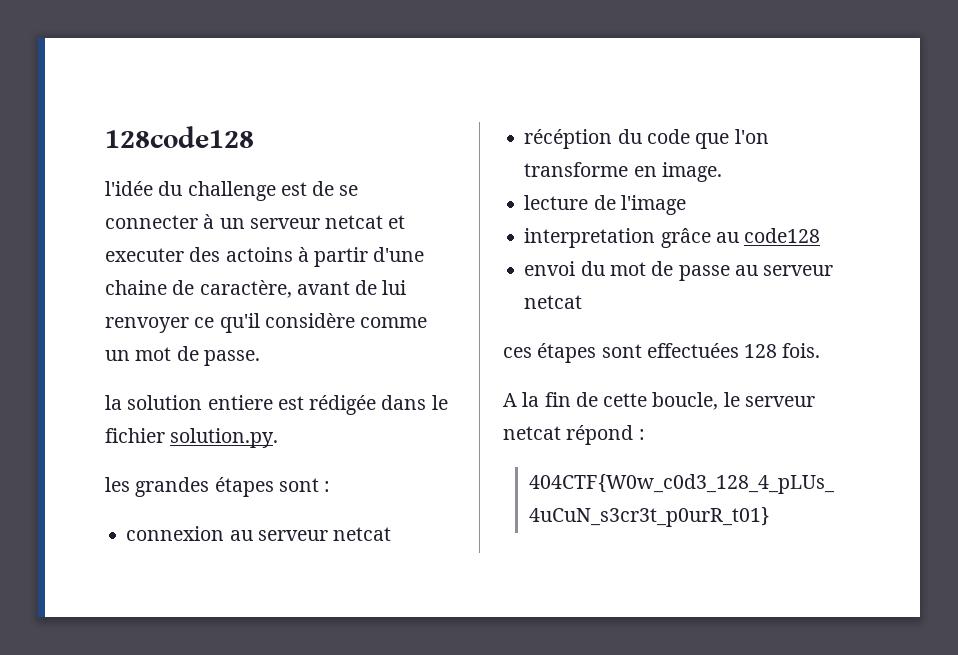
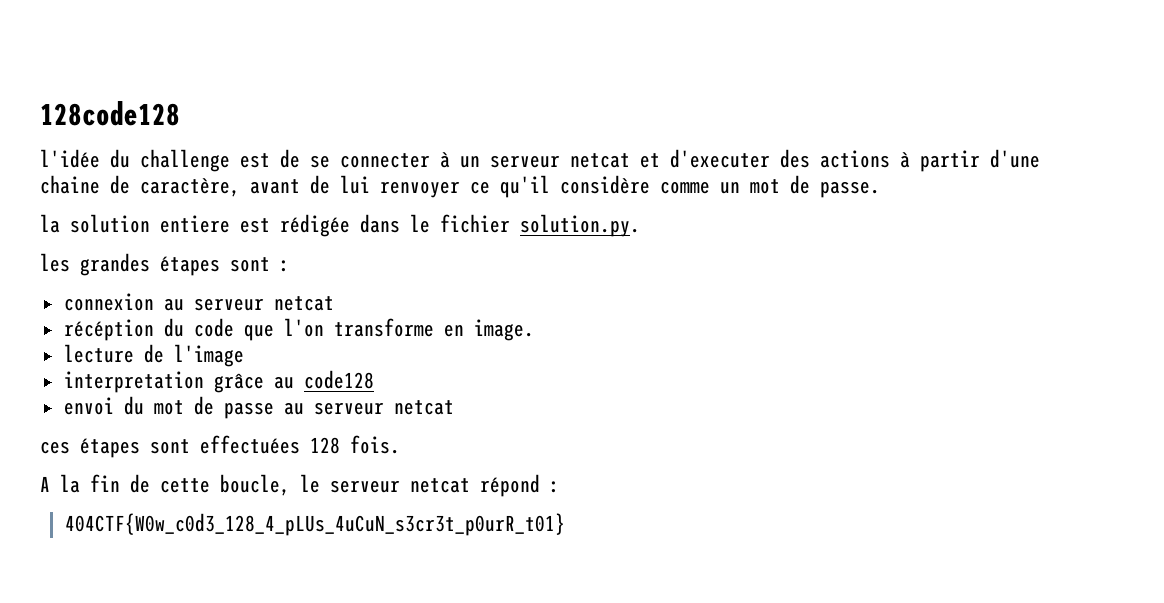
- l'idée du challenge est de se connecter à un serveur netcat et executer des actoins à partir d'une chaine de caractère, avant de lui renvoyer ce qu'il considère comme un mot de passe.
+ l'idée du challenge est de se connecter à un serveur netcat et d'executer des actions à partir d'une chaine de caractère, avant de lui renvoyer ce qu'il considère comme un mot de passe.

